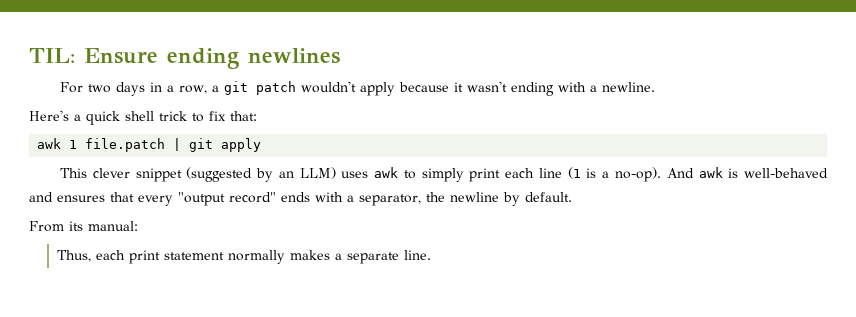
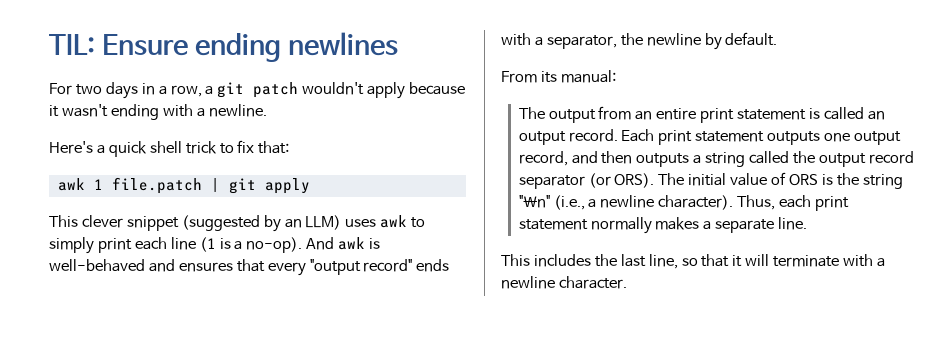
+ The output from an entire print statement is called an output record. Each print statement outputs one output record, and then outputs a string called the output record separator (or ORS). The initial value of ORS is the string "\n" (i.e., a newline character).
+ This includes the last line, so that it will terminate with a newline character.

